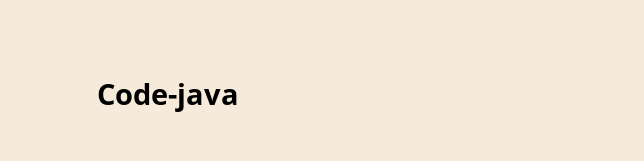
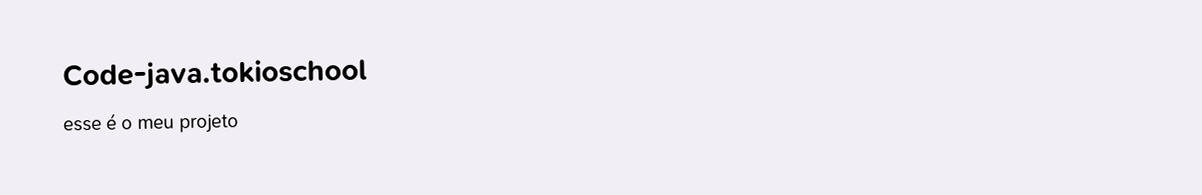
- Code-java
+ Code-java.tokioschool
+ esse é o meu projeto

